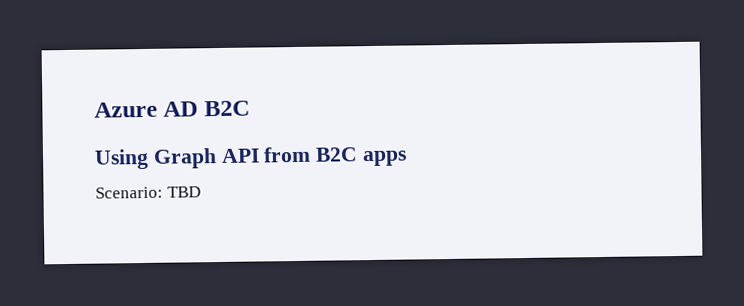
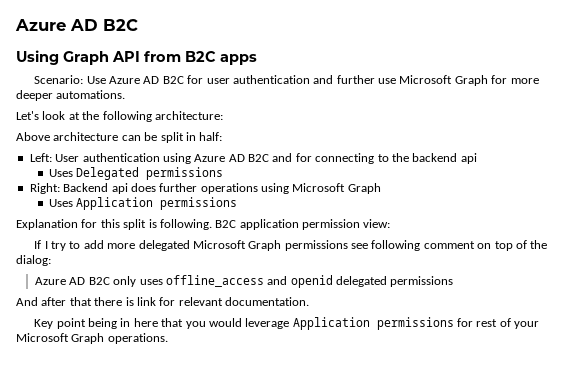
- Scenario: TBD
+ Scenario: Use Azure AD B2C for user authentication and further use Microsoft Graph for more deeper automations.
+ Let's look at the following architecture:
+ Above architecture can be split in half:
+ Left: User authentication using Azure AD B2C and for connecting to the backend api
+ Uses Delegated permissions
+ Right: Backend api does further operations using Microsoft Graph
+ Uses Application permissions
+ Explanation for this split is following. B2C application permission view:
+ If I try to add more delegated Microsoft Graph permissions see following comment on top of the dialog:
+ Azure AD B2C only uses offline_access and openid delegated permissions
+ And after that there is link for relevant documentation.
+ Key point being in here that you would leverage Application permissions for rest of your Microsoft Graph operations.

